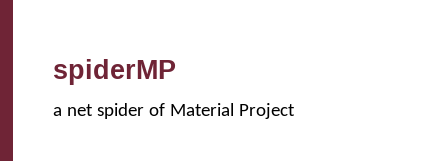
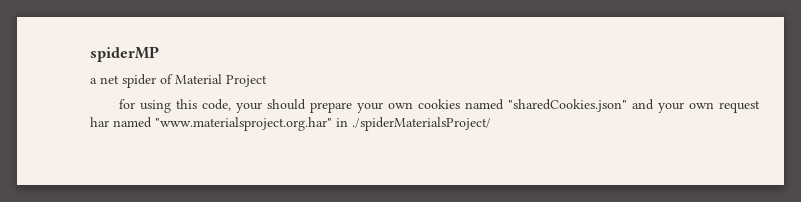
+ for using this code, your should prepare your own cookies named "sharedCookies.json" and your own request har named "www.materialsproject.org.har" in ./spiderMaterialsProject/

